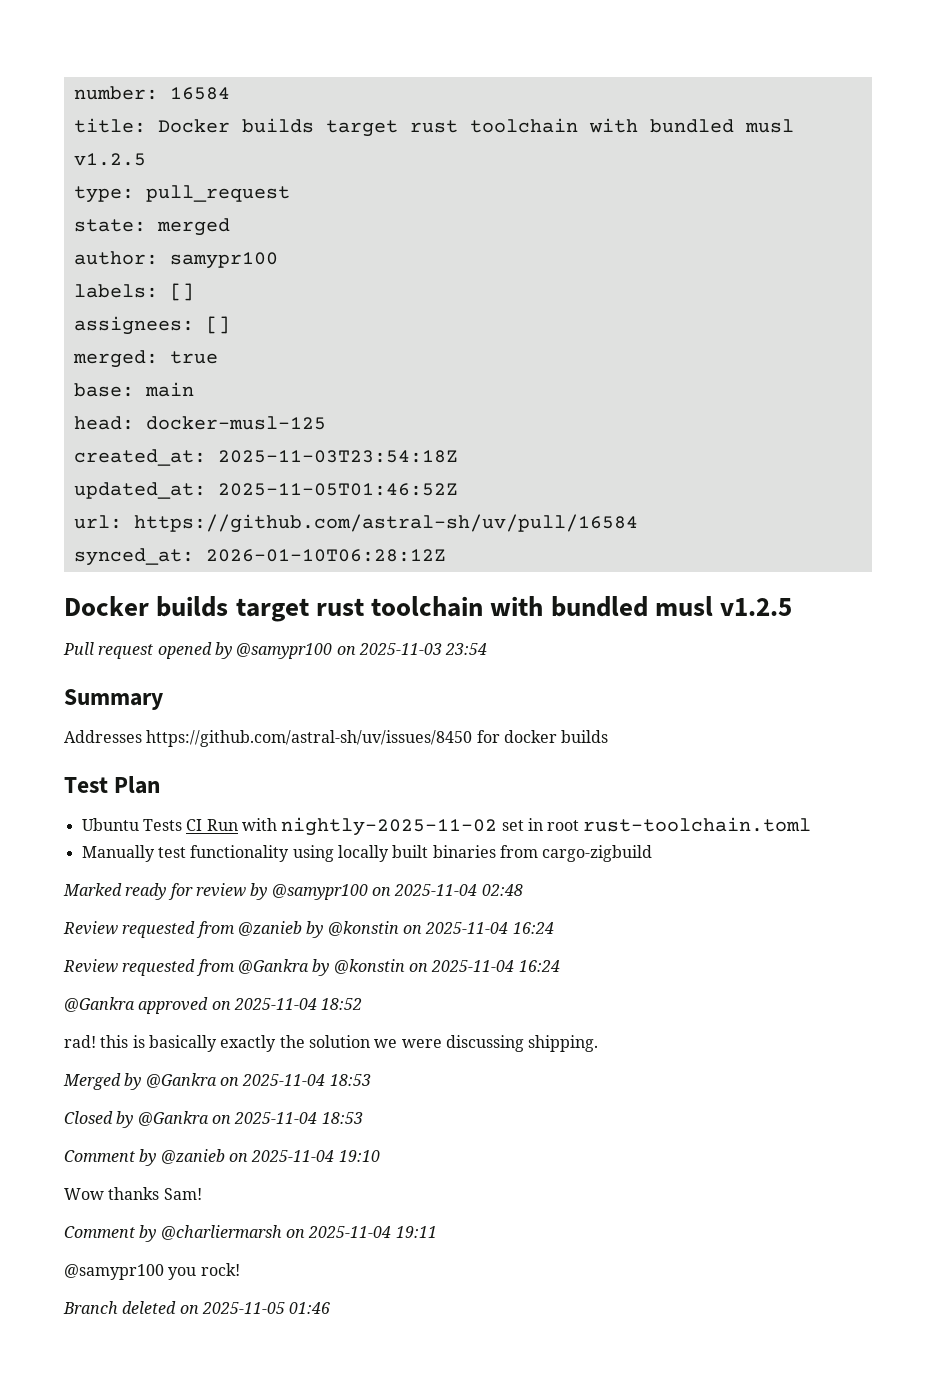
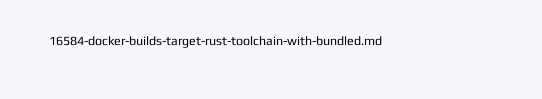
- number: 16584
- title: Docker builds target rust toolchain with bundled musl v1.2.5
- type: pull_request
- state: merged
- author: samypr100
- labels: []
- assignees: []
- merged: true
- base: main
- head: docker-musl-125
- created_at: 2025-11-03T23:54:18Z
- updated_at: 2025-11-05T01:46:52Z
- url: https://github.com/astral-sh/uv/pull/16584
- synced_at: 2026-01-10T06:28:12Z
- Docker builds target rust toolchain with bundled musl v1.2.5
- Pull request opened by @samypr100 on 2025-11-03 23:54
- Summary
- Addresses https://github.com/astral-sh/uv/issues/8450 for docker builds
- Test Plan
- Ubuntu Tests CI Run with nightly-2025-11-02 set in root rust-toolchain.toml
- Manually test functionality using locally built binaries from cargo-zigbuild
- Marked ready for review by @samypr100 on 2025-11-04 02:48
- Review requested from @zanieb by @konstin on 2025-11-04 16:24
- Review requested from @Gankra by @konstin on 2025-11-04 16:24
- @Gankra approved on 2025-11-04 18:52
- rad! this is basically exactly the solution we were discussing shipping.
- Merged by @Gankra on 2025-11-04 18:53
- Closed by @Gankra on 2025-11-04 18:53
- Comment by @zanieb on 2025-11-04 19:10
- Wow thanks Sam!
- Comment by @charliermarsh on 2025-11-04 19:11
- @samypr100 you rock!
- Branch deleted on 2025-11-05 01:46
+ 16584-docker-builds-target-rust-toolchain-with-bundled.md

